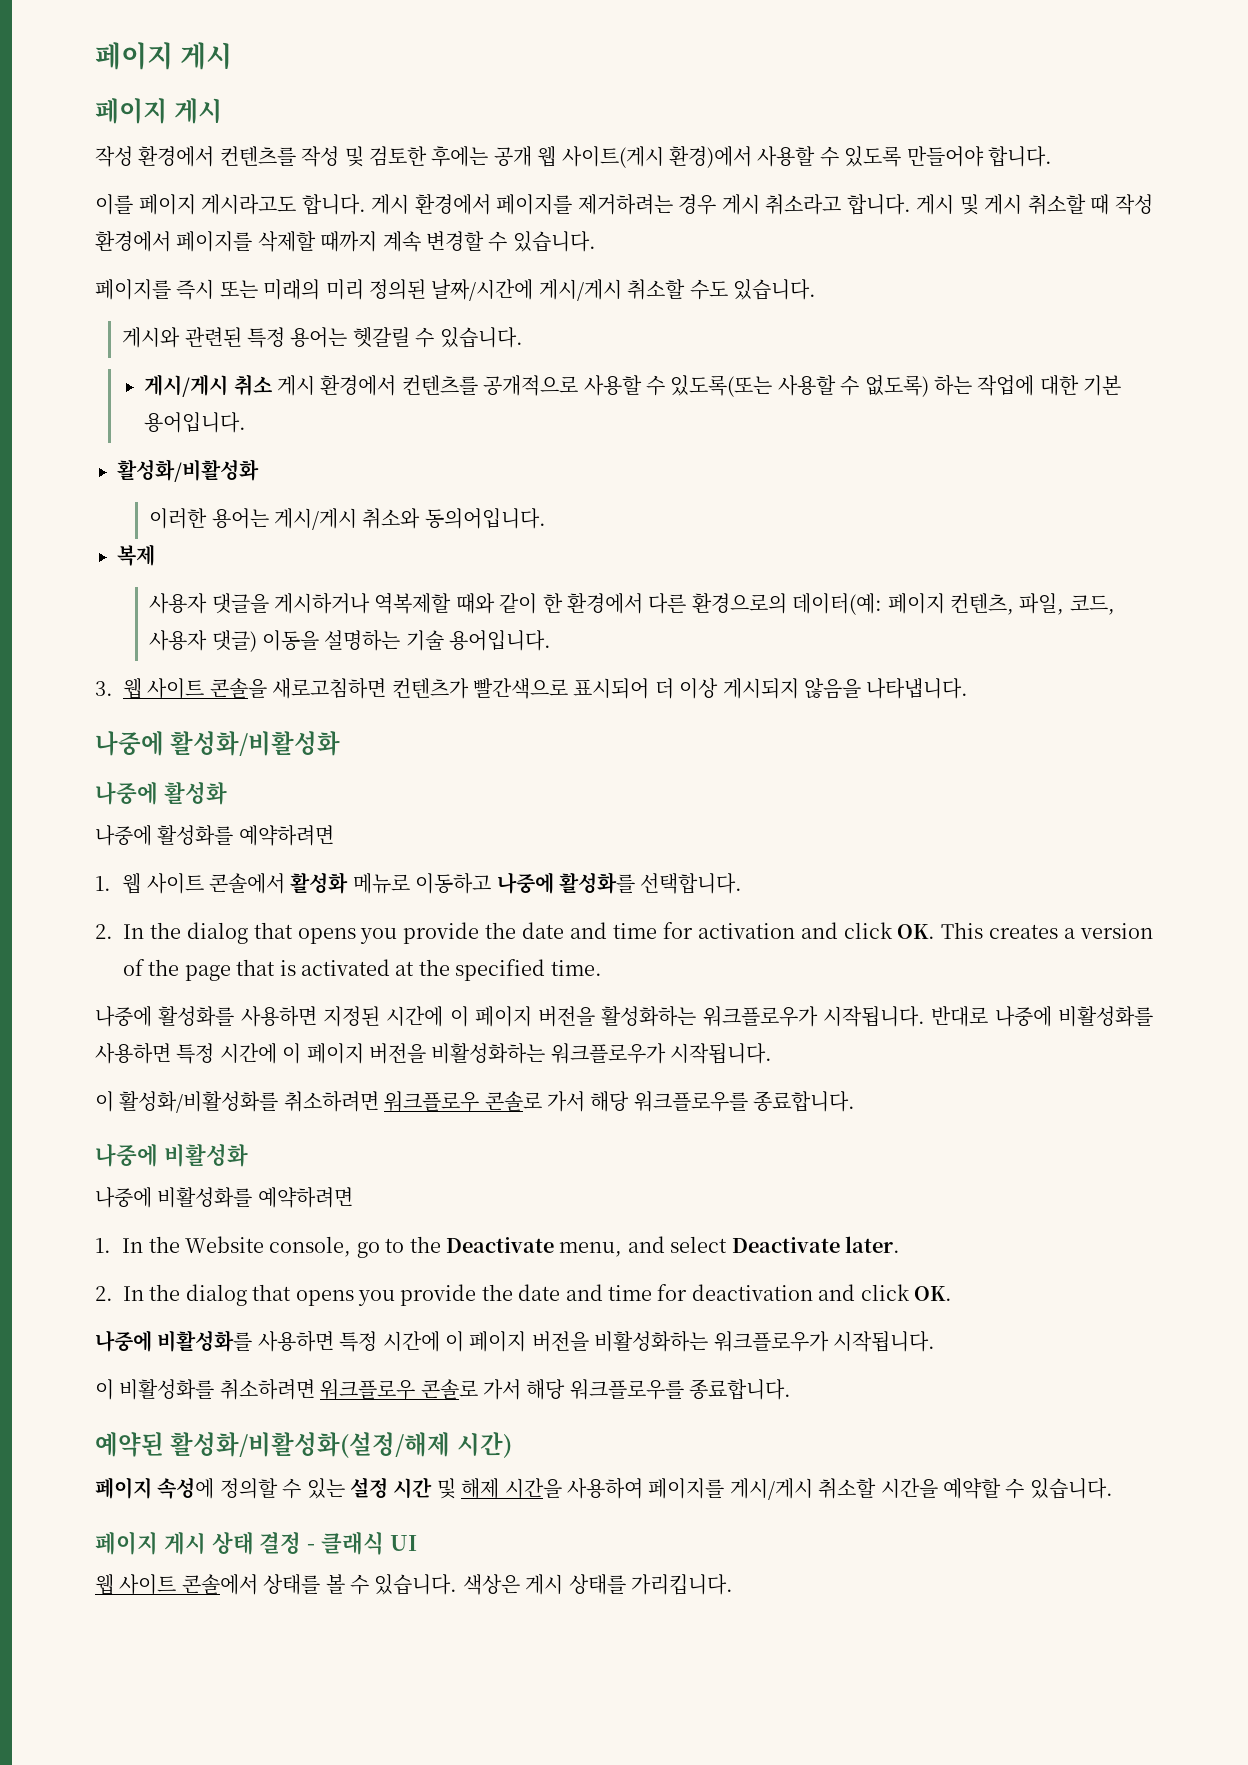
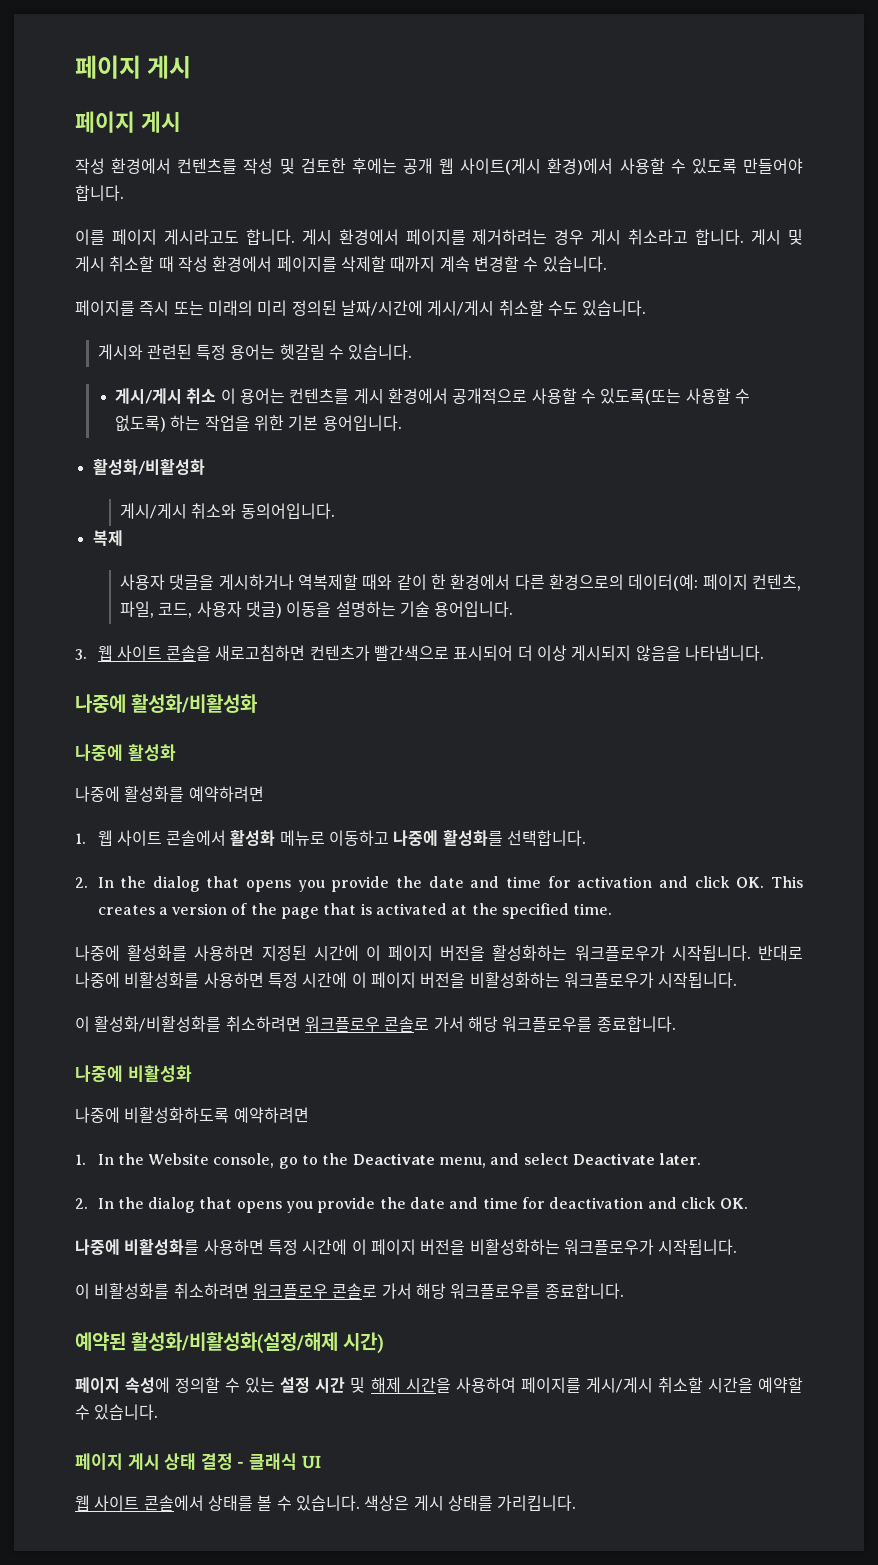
- 게시/게시 취소 게시 환경에서 컨텐츠를 공개적으로 사용할 수 있도록(또는 사용할 수 없도록) 하는 작업에 대한 기본 용어입니다.
+ 게시/게시 취소 이 용어는 컨텐츠를 게시 환경에서 공개적으로 사용할 수 있도록(또는 사용할 수 없도록) 하는 작업을 위한 기본 용어입니다.
- 이러한 용어는 게시/게시 취소와 동의어입니다.
+ 게시/게시 취소와 동의어입니다.
- 나중에 비활성화를 예약하려면
+ 나중에 비활성화하도록 예약하려면

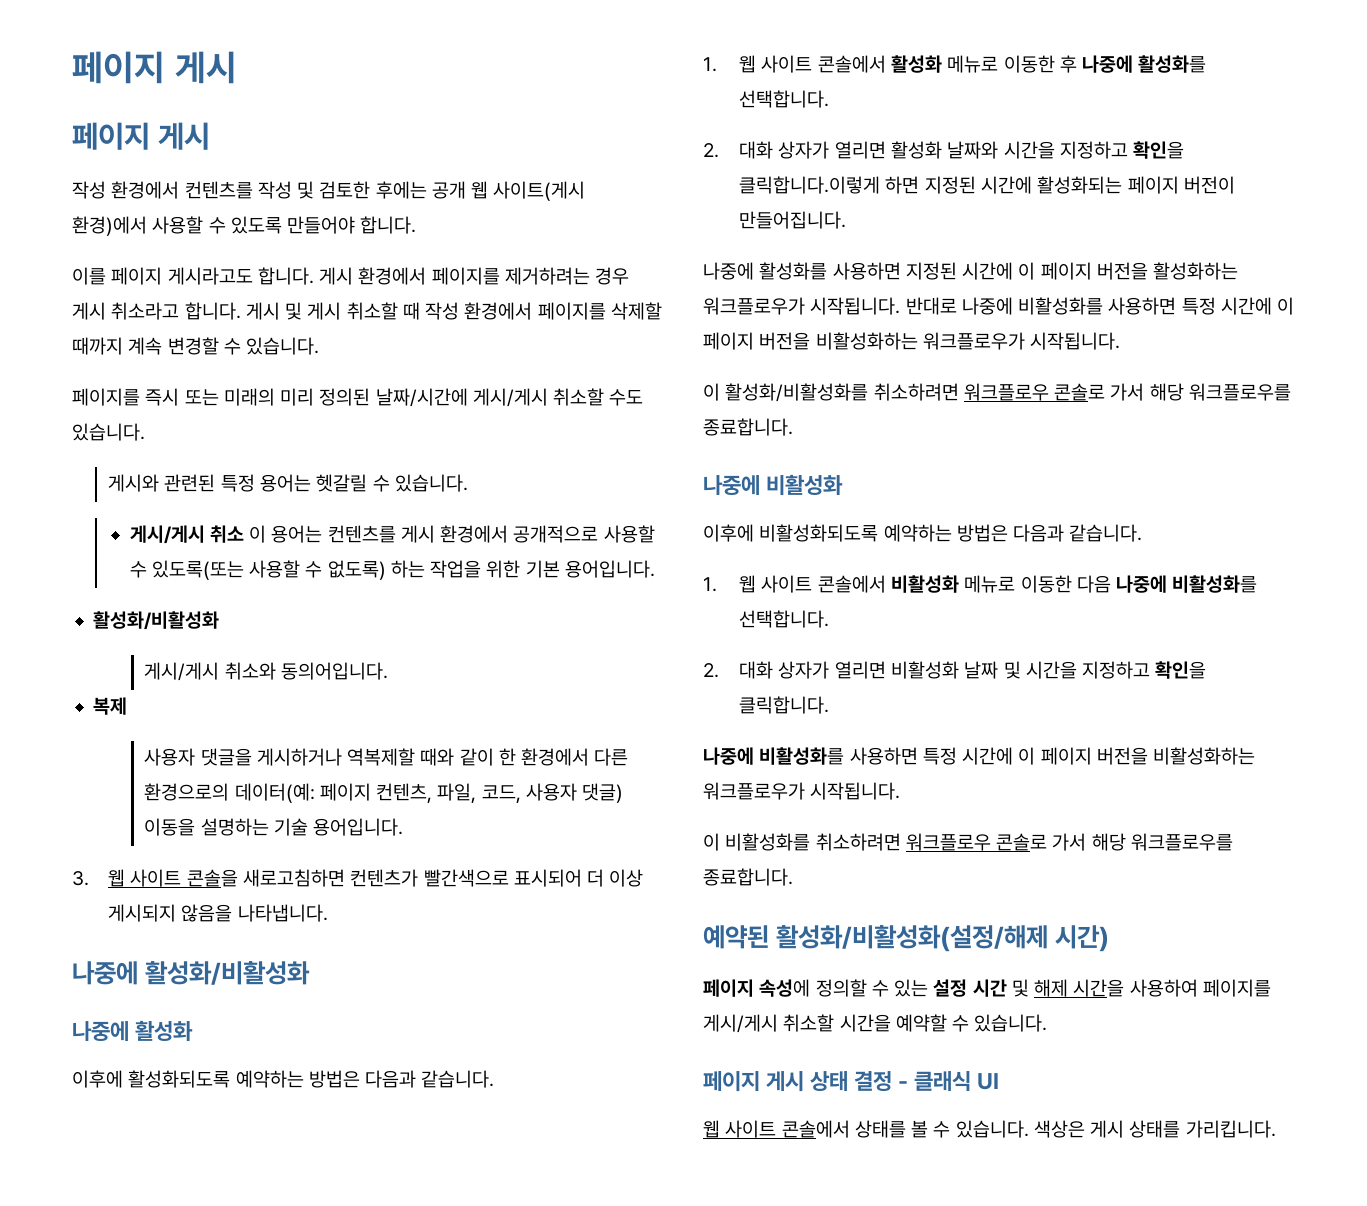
- 나중에 활성화를 예약하려면
+ 이후에 활성화되도록 예약하는 방법은 다음과 같습니다.
- 1. 웹 사이트 콘솔에서 활성화 메뉴로 이동하고 나중에 활성화를 선택합니다.
+ 1. 웹 사이트 콘솔에서 활성화 메뉴로 이동한 후 나중에 활성화를 선택합니다.
- 2. In the dialog that opens you provide the date and time for activation and click OK. This creates a version of the page that is activated at the specified time.
+ 2. 대화 상자가 열리면 활성화 날짜와 시간을 지정하고 확인을 클릭합니다.이렇게 하면 지정된 시간에 활성화되는 페이지 버전이 만들어집니다.
- 나중에 비활성화하도록 예약하려면
- 1. In the Website console, go to the Deactivate menu, and select Deactivate later.
- 2. In the dialog that opens you provide the date and time for deactivation and click OK.
+ 이후에 비활성화되도록 예약하는 방법은 다음과 같습니다.
+ 1. 웹 사이트 콘솔에서 비활성화 메뉴로 이동한 다음 나중에 비활성화를 선택합니다.
+ 2. 대화 상자가 열리면 비활성화 날짜 및 시간을 지정하고 확인을 클릭합니다.

